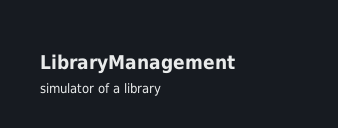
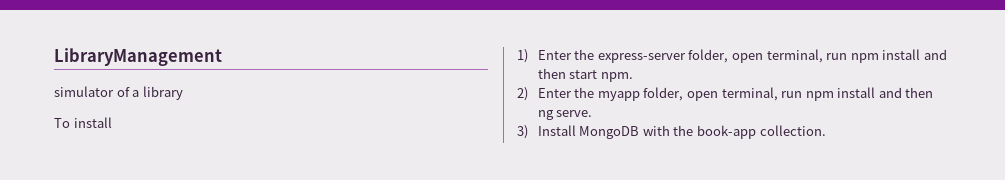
+ To install
+ 1) Enter the express-server folder, open terminal, run npm install and then start npm.
+ 2) Enter the myapp folder, open terminal, run npm install and then ng serve.
+ 3) Install MongoDB with the book-app collection.

